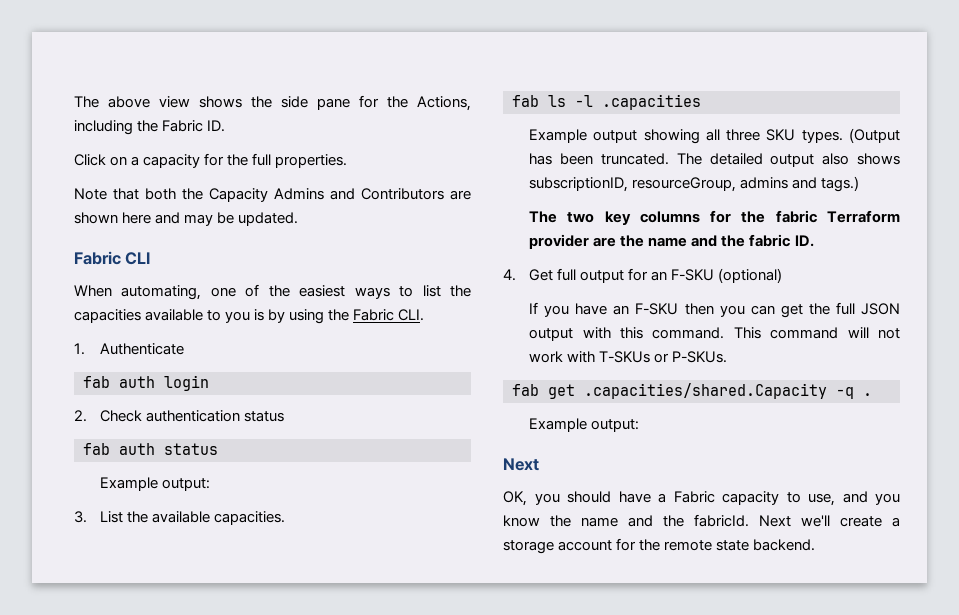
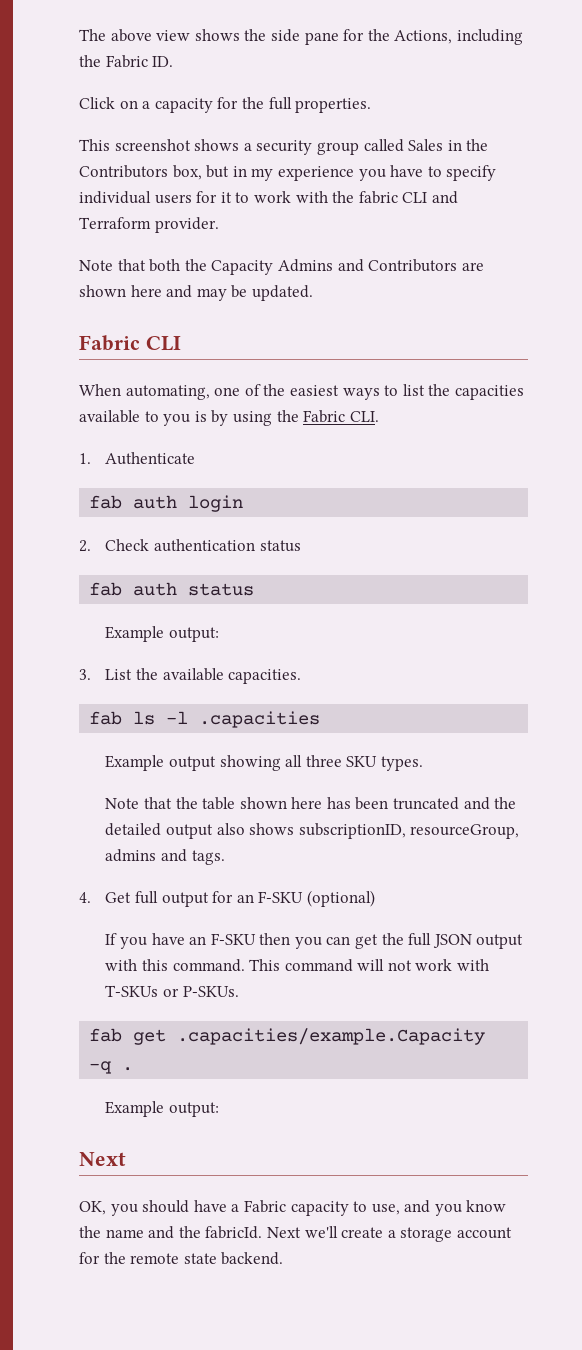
+ This screenshot shows a security group called Sales in the Contributors box, but in my experience you have to specify individual users for it to work with the fabric CLI and Terraform provider.
- Example output showing all three SKU types. (Output has been truncated. The detailed output also shows subscriptionID, resourceGroup, admins and tags.)
- The two key columns for the fabric Terraform provider are the name and the fabric ID.
+ Example output showing all three SKU types.
+ Note that the table shown here has been truncated and the detailed output also shows subscriptionID, resourceGroup, admins and tags.
- fab get .capacities/shared.Capacity -q .
+ fab get .capacities/example.Capacity -q .

